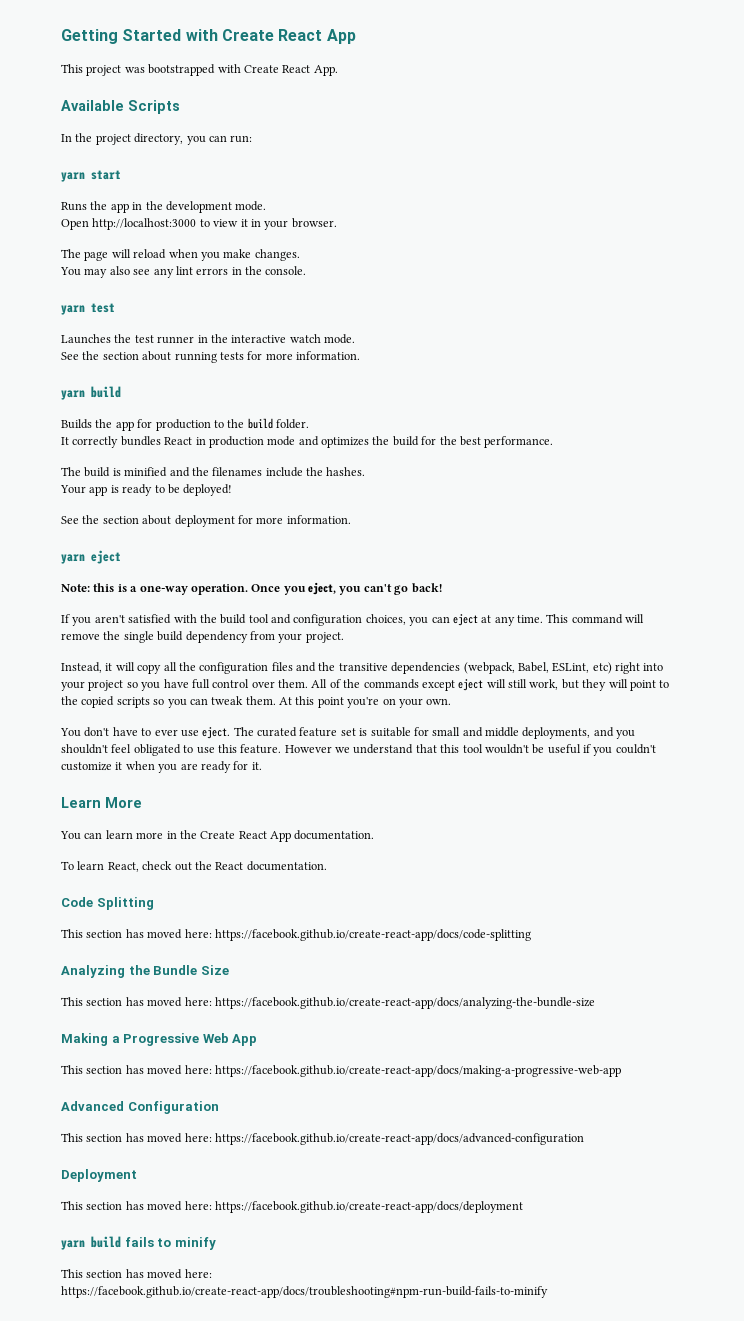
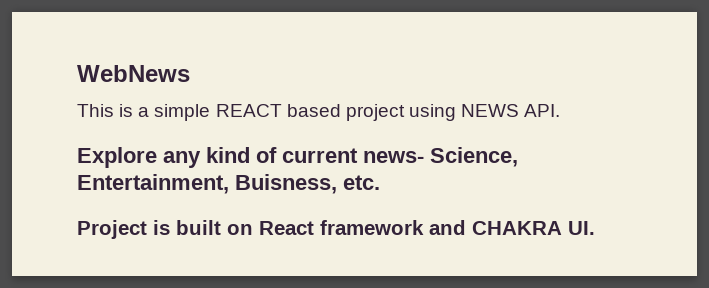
- Getting Started with Create React App
- This project was bootstrapped with Create React App.
- Available Scripts
- In the project directory, you can run:
- yarn start
- Runs the app in the development mode.
- Open http://localhost:3000 to view it in your browser.
- The page will reload when you make changes.
- You may also see any lint errors in the console.
- yarn test
- Launches the test runner in the interactive watch mode.
- See the section about running tests for more information.
- yarn build
- Builds the app for production to the build folder.
- It correctly bundles React in production mode and optimizes the build for the best performance.
- The build is minified and the filenames include the hashes.
- Your app is ready to be deployed!
- See the section about deployment for more information.
- yarn eject
- Note: this is a one-way operation. Once you eject, you can't go back!
- If you aren't satisfied with the build tool and configuration choices, you can eject at any time. This command will remove the single build dependency from your project.
- Instead, it will copy all the configuration files and the transitive dependencies (webpack, Babel, ESLint, etc) right into your project so you have full control over them. All of the commands except eject will still work, but they will point to the copied scripts so you can tweak them. At this point you're on your own.
- You don't have to ever use eject. The curated feature set is suitable for small and middle deployments, and you shouldn't feel obligated to use this feature. However we understand that this tool wouldn't be useful if you couldn't customize it when you are ready for it.
- Learn More
- You can learn more in the Create React App documentation.
- To learn React, check out the React documentation.
- Code Splitting
- This section has moved here: https://facebook.github.io/create-react-app/docs/code-splitting
- Analyzing the Bundle Size
- This section has moved here: https://facebook.github.io/create-react-app/docs/analyzing-the-bundle-size
- Making a Progressive Web App
- This section has moved here: https://facebook.github.io/create-react-app/docs/making-a-progressive-web-app
- Advanced Configuration
- This section has moved here: https://facebook.github.io/create-react-app/docs/advanced-configuration
- Deployment
- This section has moved here: https://facebook.github.io/create-react-app/docs/deployment
- yarn build fails to minify
- This section has moved here: https://facebook.github.io/create-react-app/docs/troubleshooting#npm-run-build-fails-to-minify
+ WebNews
+ This is a simple REACT based project using NEWS API.
+ Explore any kind of current news- Science, Entertainment, Buisness, etc.
+ Project is built on React framework and CHAKRA UI.

